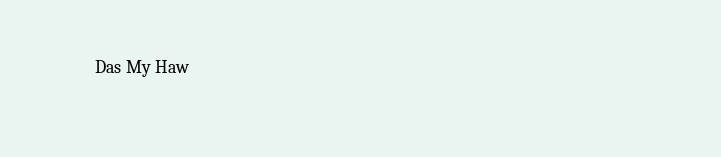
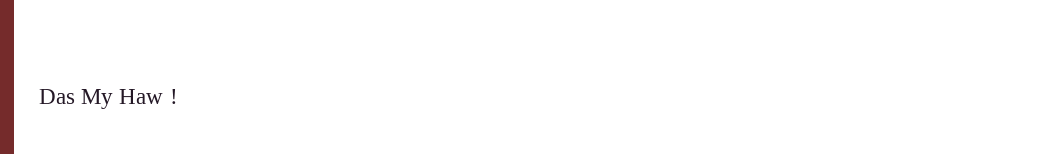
- Das My Haw
+ Das My Haw !

